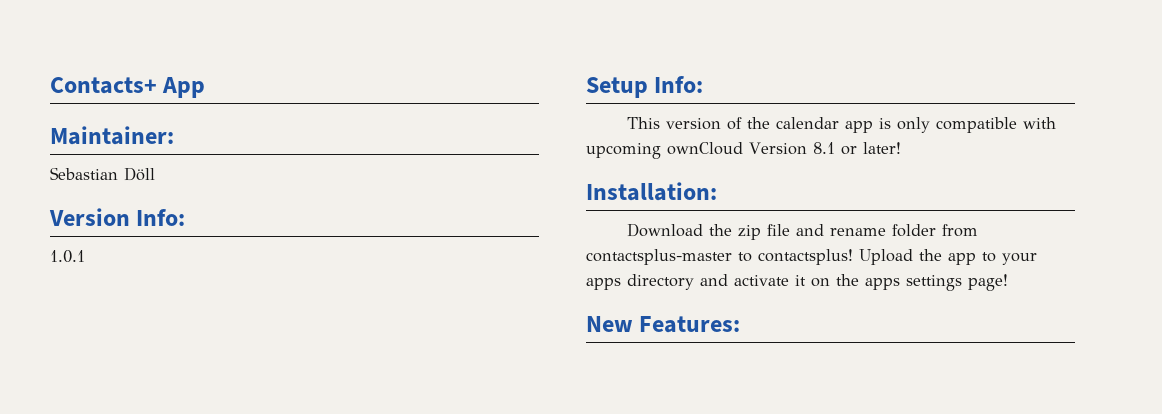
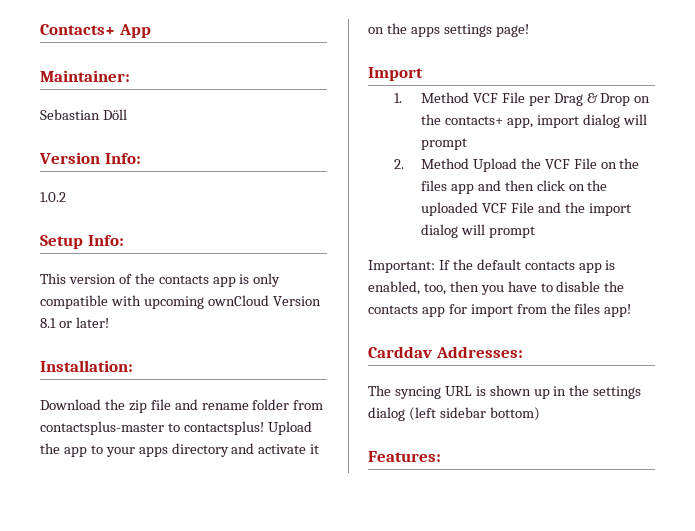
- 1.0.1
+ 1.0.2
- This version of the calendar app is only compatible with upcoming ownCloud Version 8.1 or later!
+ This version of the contacts app is only compatible with upcoming ownCloud Version 8.1 or later!
- New Features:
+ Import
+ 1. Method VCF File per Drag & Drop on the contacts+ app, import dialog will prompt
+ 2. Method Upload the VCF File on the files app and then click on the uploaded VCF File and the import dialog will prompt
+ Important: If the default contacts app is enabled, too, then you have to disable the contacts app for import from the files app!
+ Carddav Addresses:
+ The syncing URL is shown up in the settings dialog (left sidebar bottom)
+ Features:

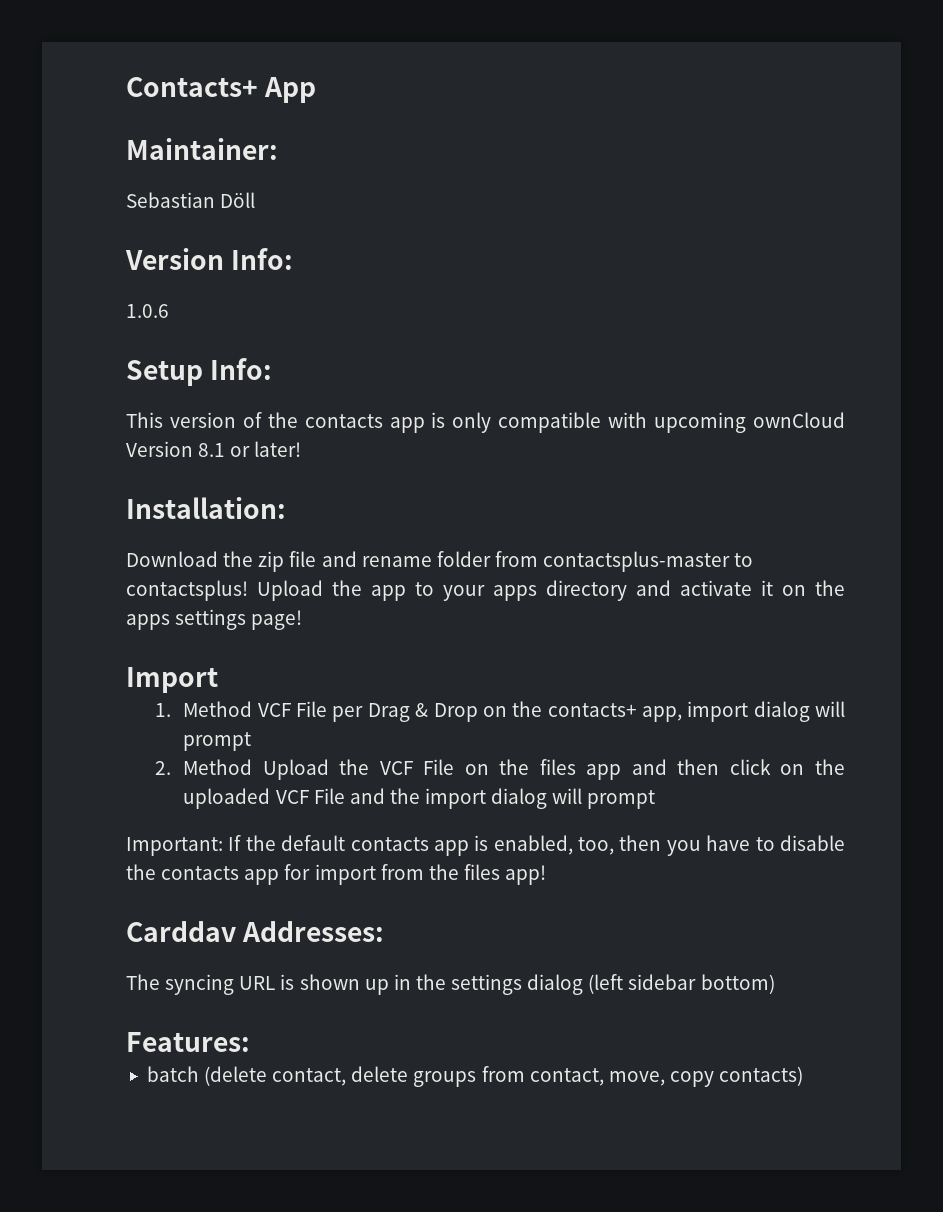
- 1.0.2
+ 1.0.6
+ batch (delete contact, delete groups from contact, move, copy contacts)

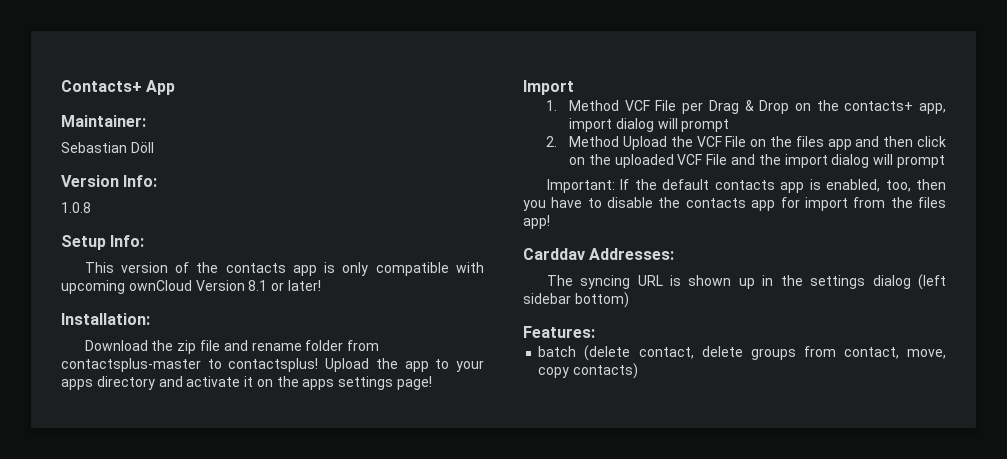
- 1.0.6
+ 1.0.8

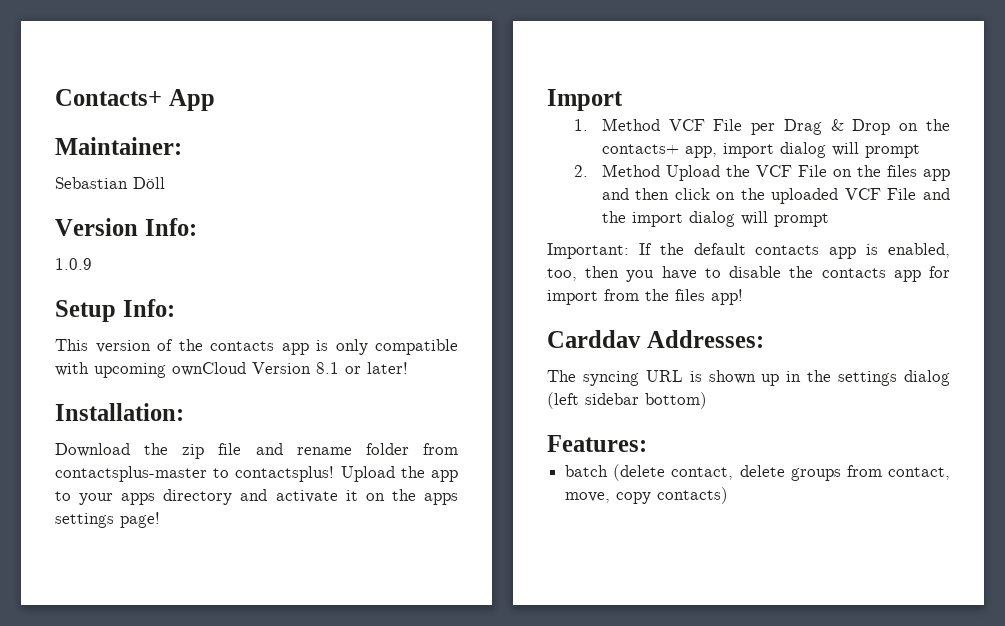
- 1.0.8
+ 1.0.9

